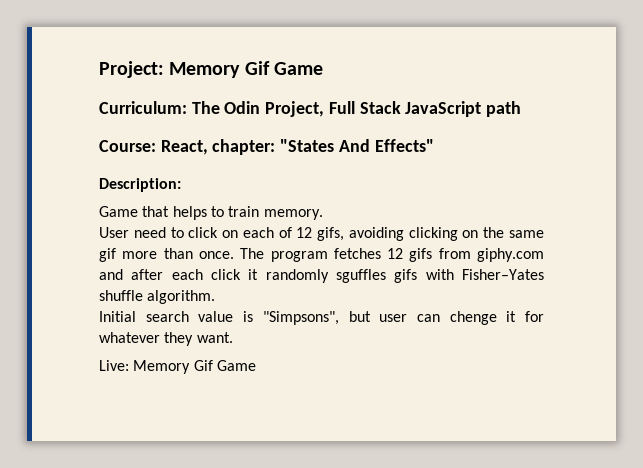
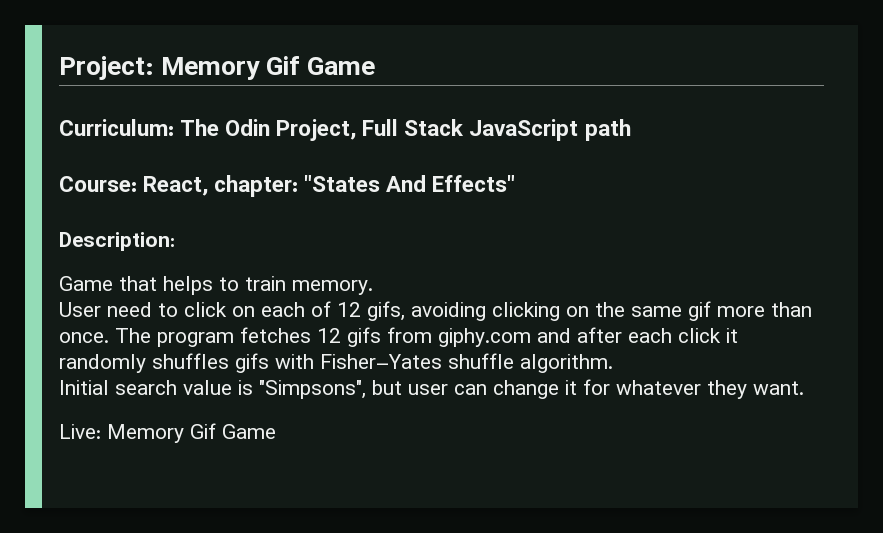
- The program fetches 12 gifs from giphy.com and after each click it randomly sguffles gifs with Fisher–Yates shuffle algorithm.
+ The program fetches 12 gifs from giphy.com and after each click it randomly shuffles gifs with Fisher–Yates shuffle algorithm.
- Initial search value is "Simpsons", but user can chenge it for whatever they want.
+ Initial search value is "Simpsons", but user can change it for whatever they want.

